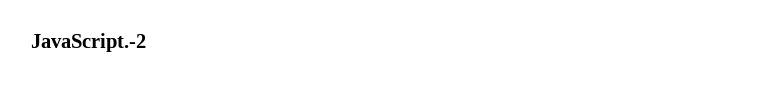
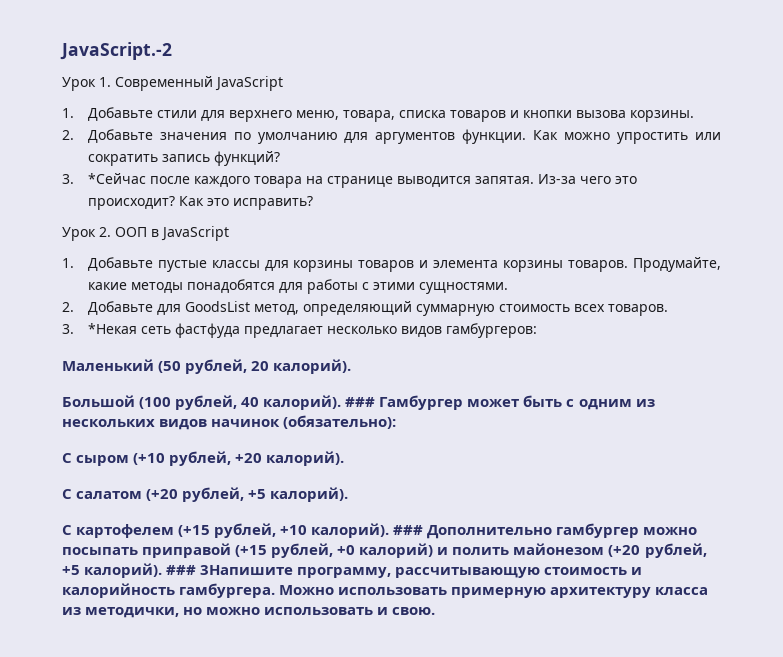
+ Урок 1. Современный JavaScript
+ 1. Добавьте стили для верхнего меню, товара, списка товаров и кнопки вызова корзины.
+ 2. Добавьте значения по умолчанию для аргументов функции. Как можно упростить или сократить запись функций?
+ 3. *Сейчас после каждого товара на странице выводится запятая. Из-за чего это происходит? Как это исправить?
+ Урок 2. ООП в JavaScript
+ 1. Добавьте пустые классы для корзины товаров и элемента корзины товаров. Продумайте, какие методы понадобятся для работы с этими сущностями.
+ 2. Добавьте для GoodsList метод, определяющий суммарную стоимость всех товаров.
+ 3. *Некая сеть фастфуда предлагает несколько видов гамбургеров:
+ Маленький (50 рублей, 20 калорий).
+ Большой (100 рублей, 40 калорий). ### Гамбургер может быть с одним из нескольких видов начинок (обязательно):
+ С сыром (+10 рублей, +20 калорий).
+ С салатом (+20 рублей, +5 калорий).
+ С картофелем (+15 рублей, +10 калорий). ### Дополнительно гамбургер можно посыпать приправой (+15 рублей, +0 калорий) и полить майонезом (+20 рублей, +5 калорий). ### 3Напишите программу, рассчитывающую стоимость и калорийность гамбургера. Можно использовать примерную архитектуру класса из методички, но можно использовать и свою.

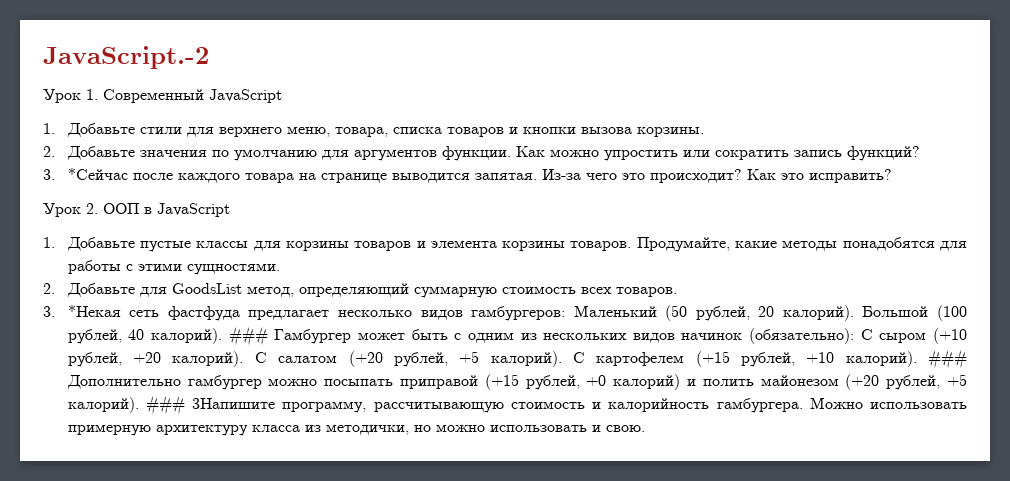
- 3. *Некая сеть фастфуда предлагает несколько видов гамбургеров:
- Маленький (50 рублей, 20 калорий).
- Большой (100 рублей, 40 калорий).
+ 3. *Некая сеть фастфуда предлагает несколько видов гамбургеров: Маленький (50 рублей, 20 калорий). Большой (100 рублей, 40 калорий).
- ### Гамбургер может быть с одним из нескольких видов начинок (обязательно):
- С сыром (+10 рублей, +20 калорий).
- С салатом (+20 рублей, +5 калорий).
- С картофелем (+15 рублей, +10 калорий).
+ ### Гамбургер может быть с одним из нескольких видов начинок (обязательно): С сыром (+10 рублей, +20 калорий). С салатом (+20 рублей, +5 калорий). С картофелем (+15 рублей, +10 калорий).

